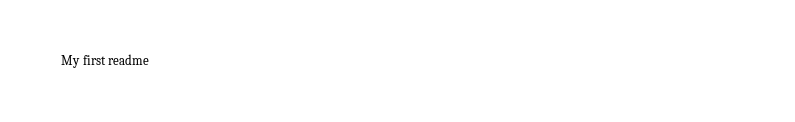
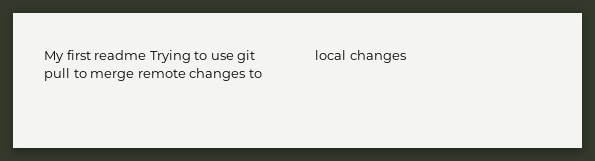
- My first readme
+ My first readme Trying to use git pull to merge remote changes to local changes

